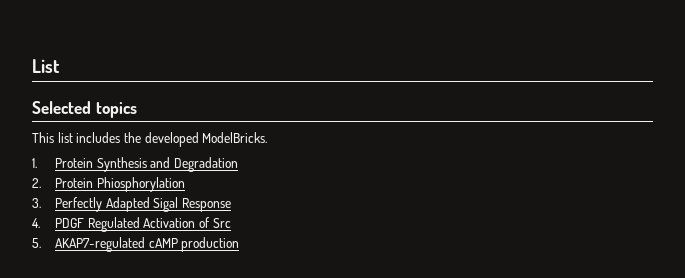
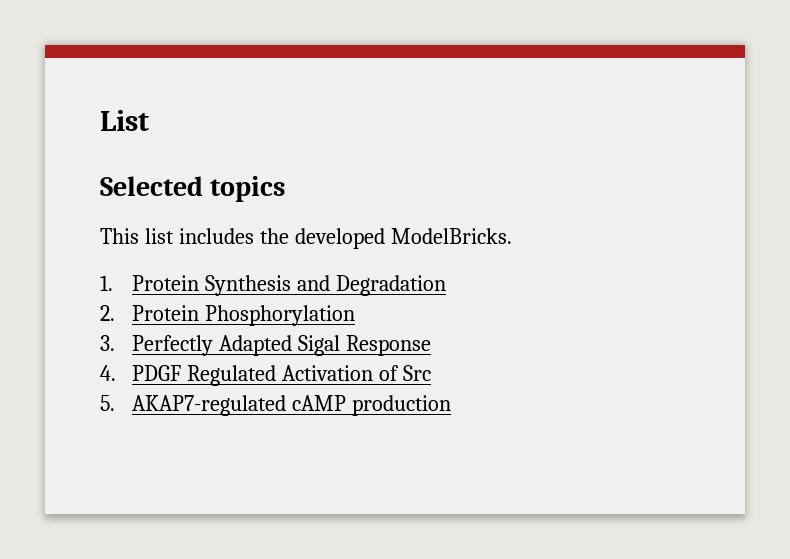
- 2. Protein Phiosphorylation
+ 2. Protein Phosphorylation

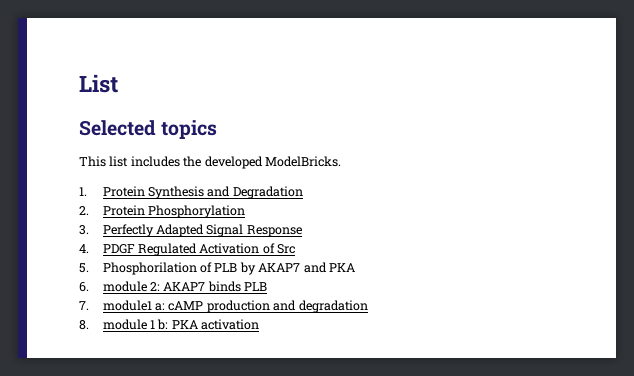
- 3. Perfectly Adapted Sigal Response
+ 3. Perfectly Adapted Signal Response
- 5. AKAP7-regulated cAMP production
+ 5. Phosphorilation of PLB by AKAP7 and PKA
+ 6. module 2: AKAP7 binds PLB
+ 7. module1 a: cAMP production and degradation
+ 8. module 1 b: PKA activation

